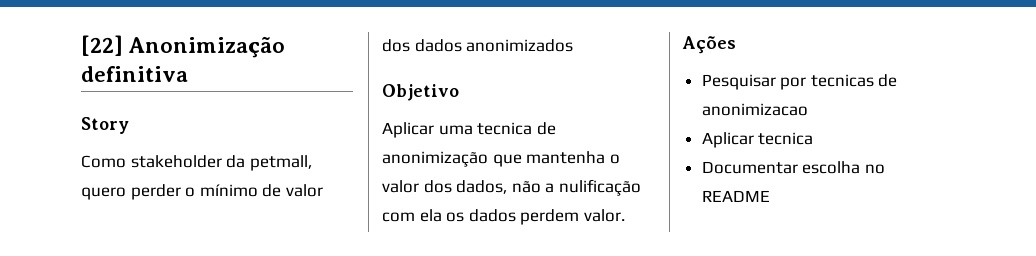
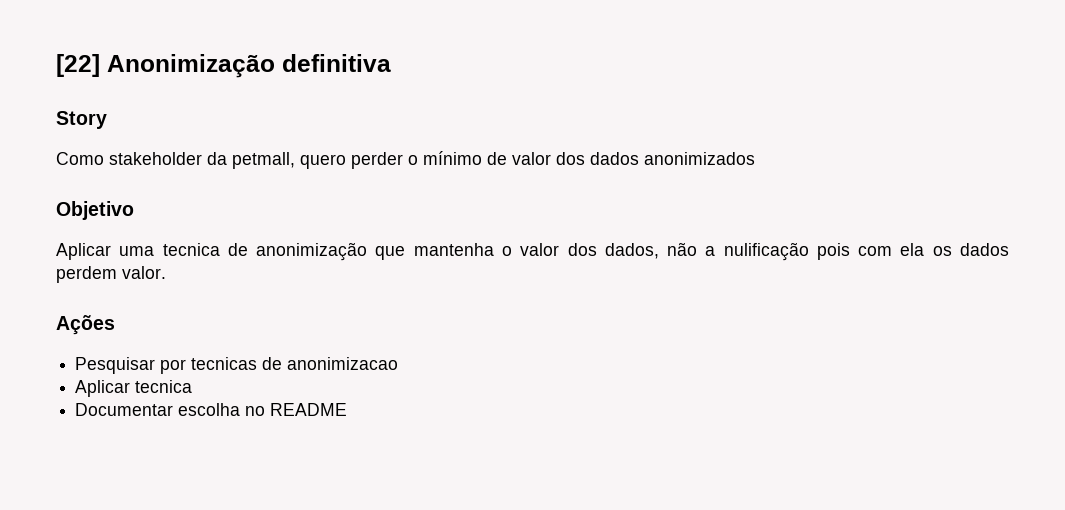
- Aplicar uma tecnica de anonimização que mantenha o valor dos dados, não a nulificação com ela os dados perdem valor.
+ Aplicar uma tecnica de anonimização que mantenha o valor dos dados, não a nulificação pois com ela os dados perdem valor.

